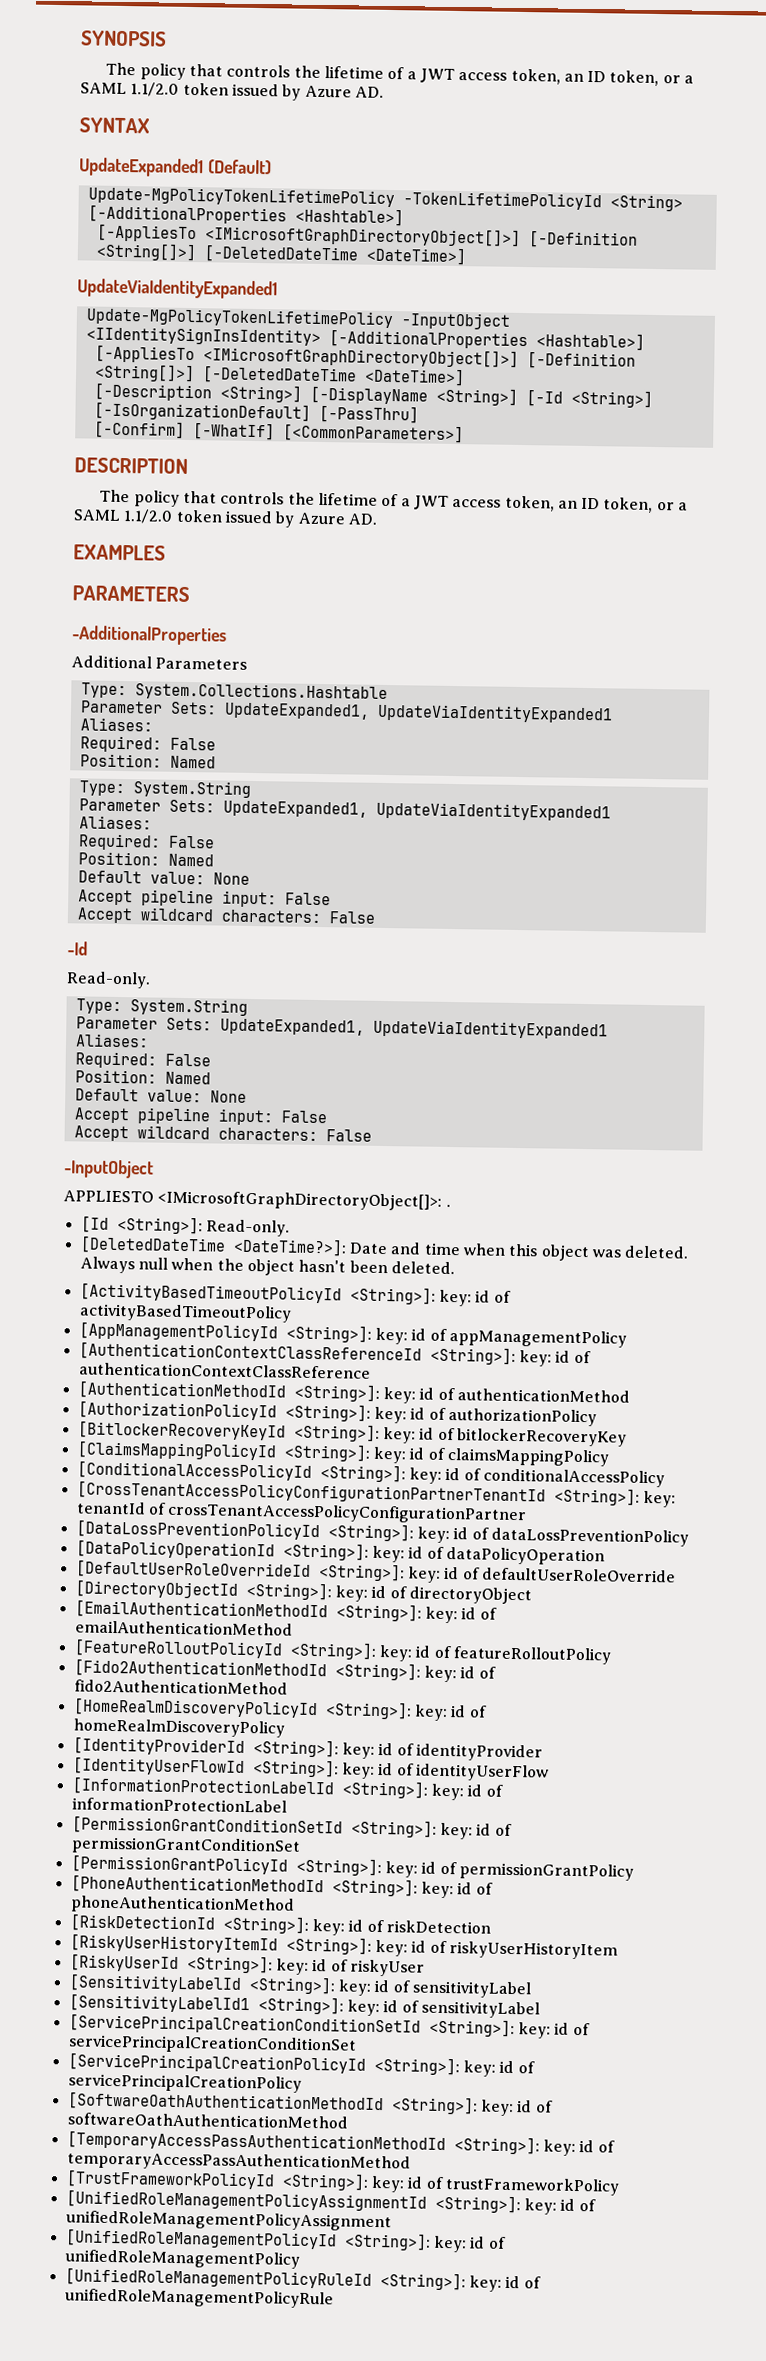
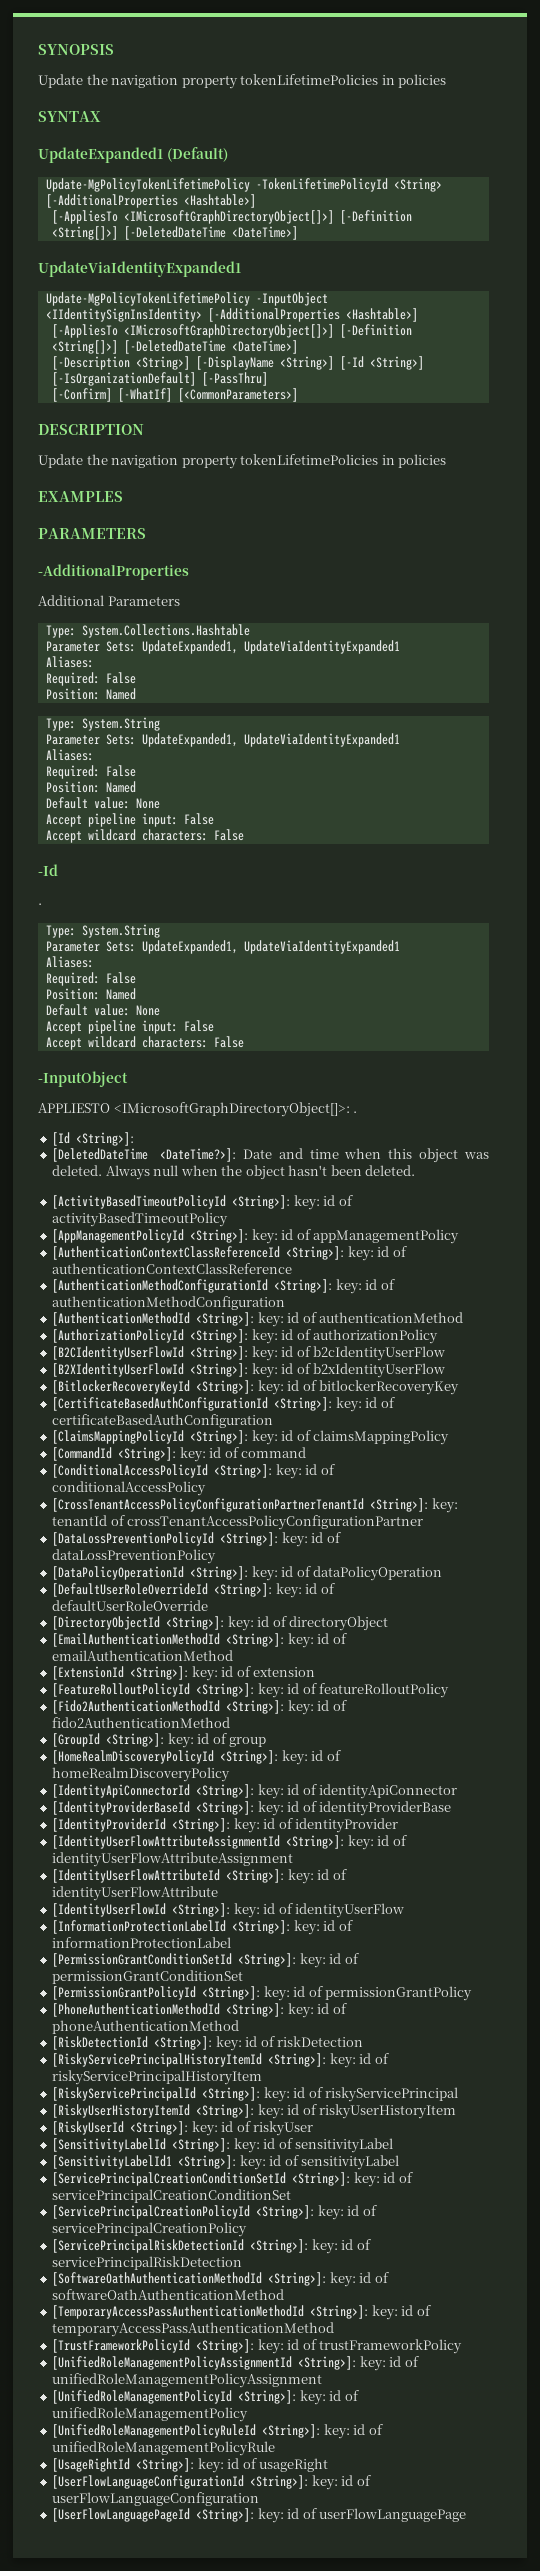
  SYNOPSIS
- The policy that controls the lifetime of a JWT access token, an ID token, or a SAML 1.1/2.0 token issued by Azure AD.
+ Update the navigation property tokenLifetimePolicies in policies
  DESCRIPTION
- The policy that controls the lifetime of a JWT access token, an ID token, or a SAML 1.1/2.0 token issued by Azure AD.
+ Update the navigation property tokenLifetimePolicies in policies
  -Id
- Read-only.
+ .
- [Id <String>]: Read-only.
+ [Id <String>]:
+ [AuthenticationMethodConfigurationId <String>]: key: id of authenticationMethodConfiguration
+ [B2CIdentityUserFlowId <String>]: key: id of b2cIdentityUserFlow
+ [B2XIdentityUserFlowId <String>]: key: id of b2xIdentityUserFlow
+ [CertificateBasedAuthConfigurationId <String>]: key: id of certificateBasedAuthConfiguration
+ [CommandId <String>]: key: id of command
+ [ExtensionId <String>]: key: id of extension
+ [GroupId <String>]: key: id of group
+ [IdentityApiConnectorId <String>]: key: id of identityApiConnector
+ [IdentityProviderBaseId <String>]: key: id of identityProviderBase
+ [IdentityUserFlowAttributeAssignmentId <String>]: key: id of identityUserFlowAttributeAssignment
+ [IdentityUserFlowAttributeId <String>]: key: id of identityUserFlowAttribute
+ [RiskyServicePrincipalHistoryItemId <String>]: key: id of riskyServicePrincipalHistoryItem
+ [RiskyServicePrincipalId <String>]: key: id of riskyServicePrincipal
+ [ServicePrincipalRiskDetectionId <String>]: key: id of servicePrincipalRiskDetection
+ [UsageRightId <String>]: key: id of usageRight
+ [UserFlowLanguageConfigurationId <String>]: key: id of userFlowLanguageConfiguration
+ [UserFlowLanguagePageId <String>]: key: id of userFlowLanguagePage

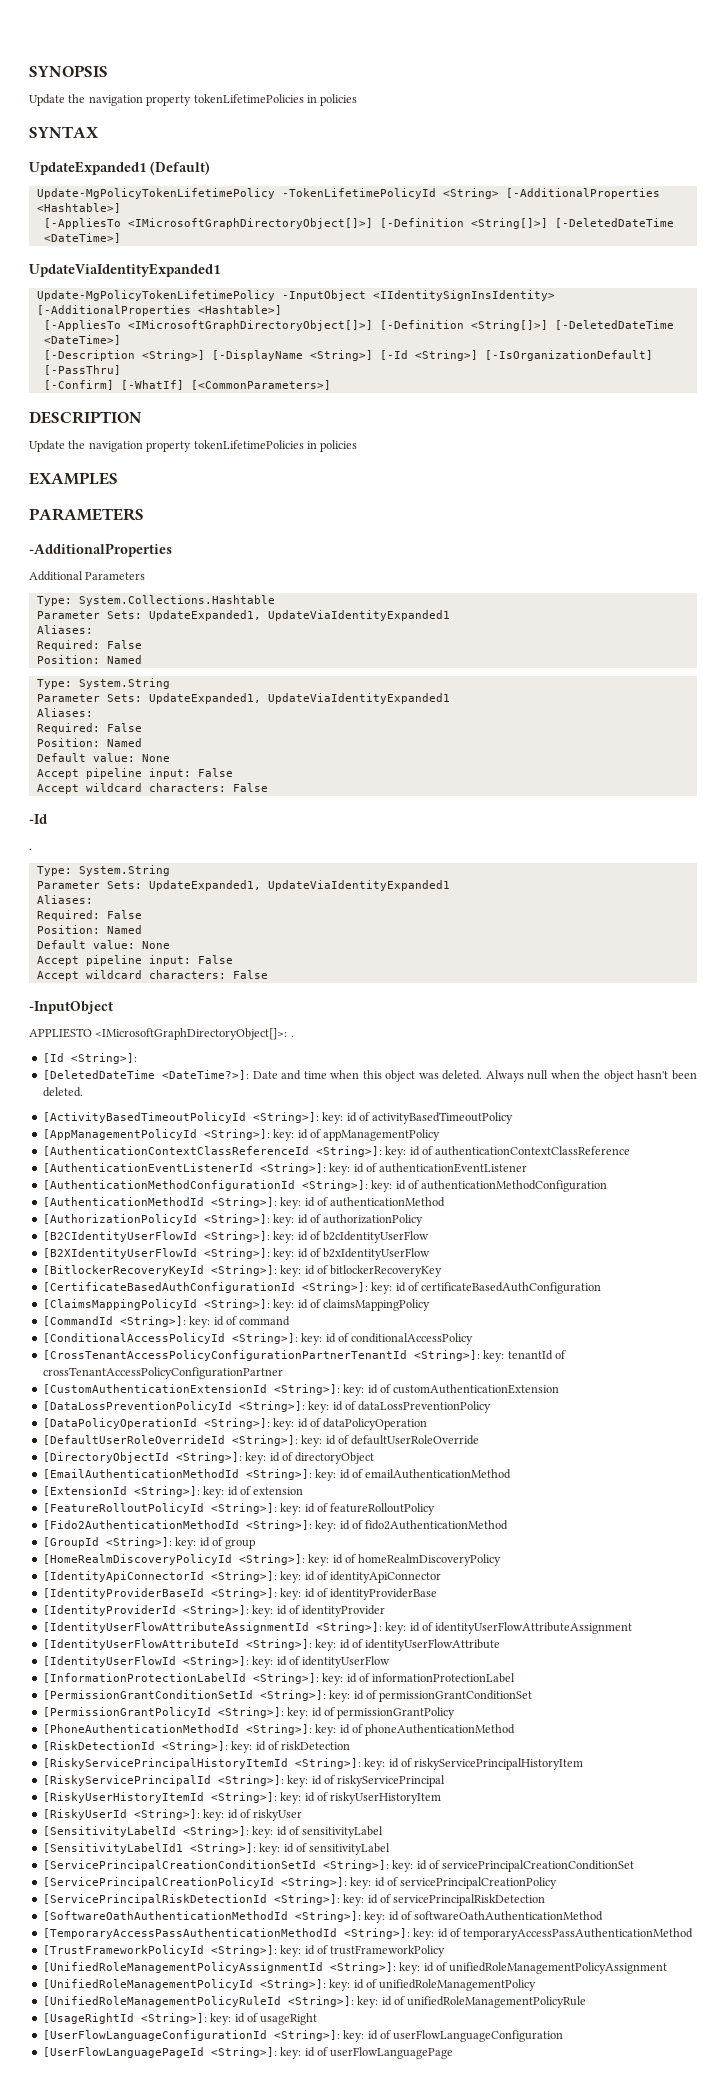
+ [AuthenticationEventListenerId <String>]: key: id of authenticationEventListener
+ [CustomAuthenticationExtensionId <String>]: key: id of customAuthenticationExtension

